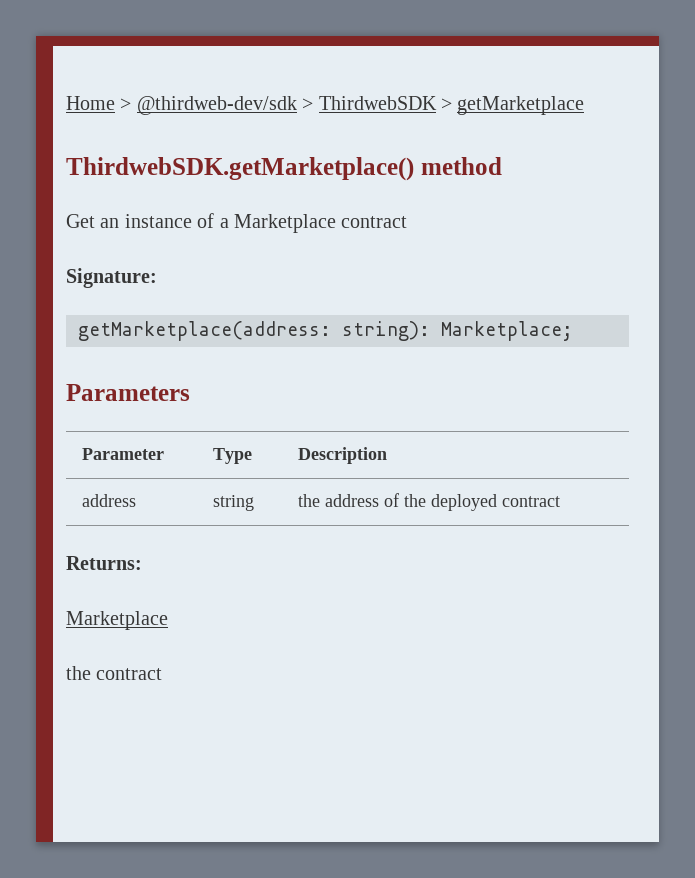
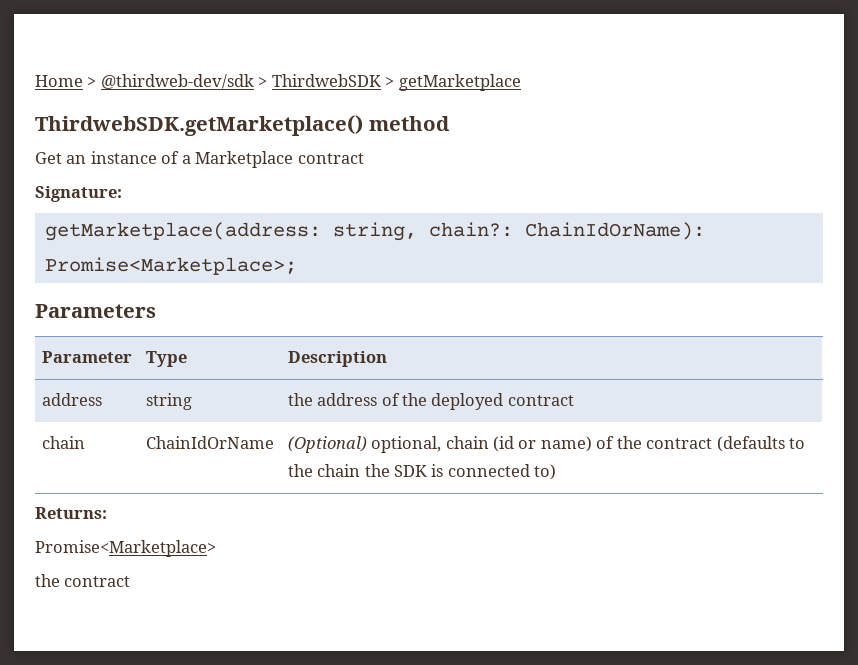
- getMarketplace(address: string): Marketplace;
+ getMarketplace(address: string, chain?: ChainIdOrName): Promise<Marketplace>;
+ chain | ChainIdOrName | (Optional) optional, chain (id or name) of the contract (defaults to the chain the SDK is connected to)
  Returns:
- Marketplace
+ Promise<Marketplace>

